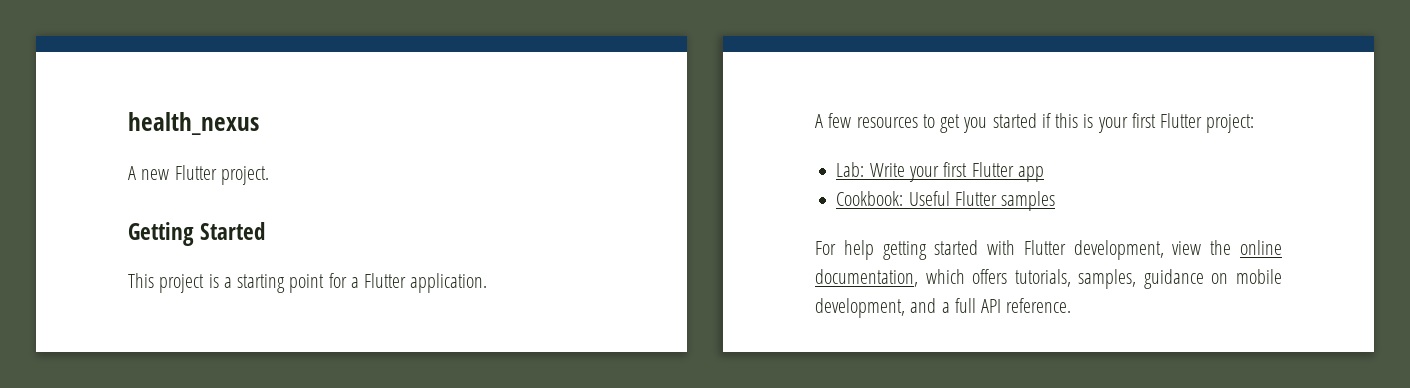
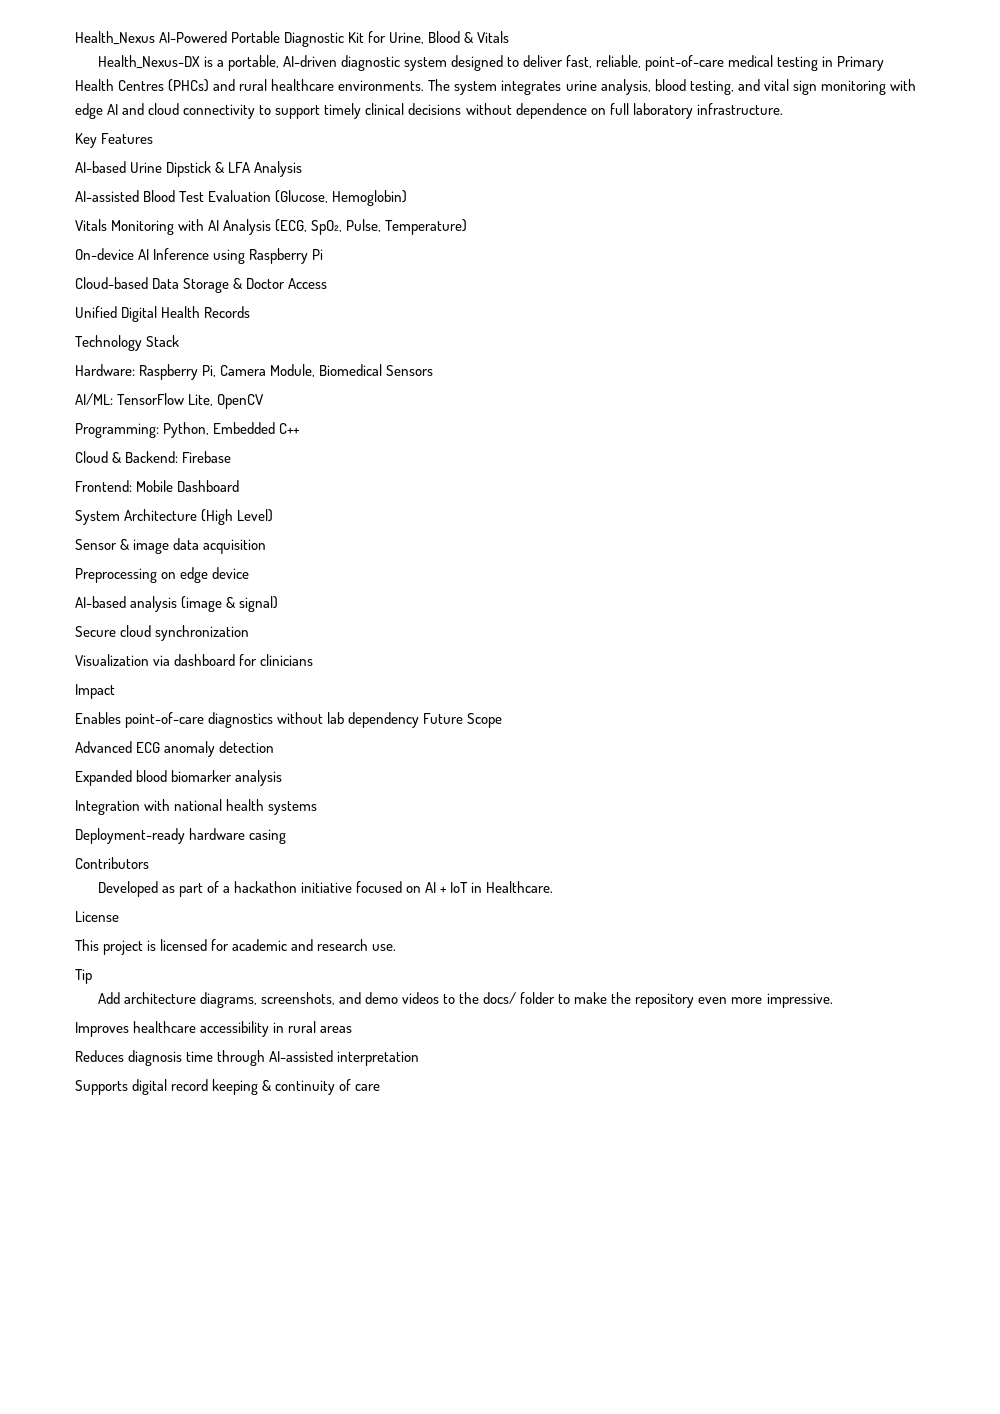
- health_nexus
- A new Flutter project.
- Getting Started
- This project is a starting point for a Flutter application.
- A few resources to get you started if this is your first Flutter project:
- Lab: Write your first Flutter app
- Cookbook: Useful Flutter samples
- For help getting started with Flutter development, view the online documentation, which offers tutorials, samples, guidance on mobile development, and a full API reference.
+ Health_Nexus AI-Powered Portable Diagnostic Kit for Urine, Blood & Vitals
+ Health_Nexus-DX is a portable, AI-driven diagnostic system designed to deliver fast, reliable, point-of-care medical testing in Primary Health Centres (PHCs) and rural healthcare environments. The system integrates urine analysis, blood testing, and vital sign monitoring with edge AI and cloud connectivity to support timely clinical decisions without dependence on full laboratory infrastructure.
+ Key Features
+ AI-based Urine Dipstick & LFA Analysis
+ AI-assisted Blood Test Evaluation (Glucose, Hemoglobin)
+ Vitals Monitoring with AI Analysis (ECG, SpO₂, Pulse, Temperature)
+ On-device AI Inference using Raspberry Pi
+ Cloud-based Data Storage & Doctor Access
+ Unified Digital Health Records
+ Technology Stack
+ Hardware: Raspberry Pi, Camera Module, Biomedical Sensors
+ AI/ML: TensorFlow Lite, OpenCV
+ Programming: Python, Embedded C++
+ Cloud & Backend: Firebase
+ Frontend: Mobile Dashboard
+ System Architecture (High Level)
+ Sensor & image data acquisition
+ Preprocessing on edge device
+ AI-based analysis (image & signal)
+ Secure cloud synchronization
+ Visualization via dashboard for clinicians
+ Impact
+ Enables point-of-care diagnostics without lab dependency Future Scope
+ Advanced ECG anomaly detection
+ Expanded blood biomarker analysis
+ Integration with national health systems
+ Deployment-ready hardware casing
+ Contributors
+ Developed as part of a hackathon initiative focused on AI + IoT in Healthcare.
+ License
+ This project is licensed for academic and research use.
+ Tip
+ Add architecture diagrams, screenshots, and demo videos to the docs/ folder to make the repository even more impressive.
+ Improves healthcare accessibility in rural areas
+ Reduces diagnosis time through AI-assisted interpretation
+ Supports digital record keeping & continuity of care

